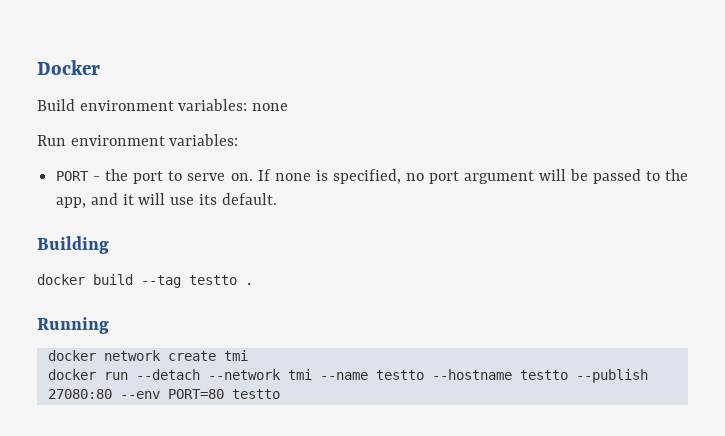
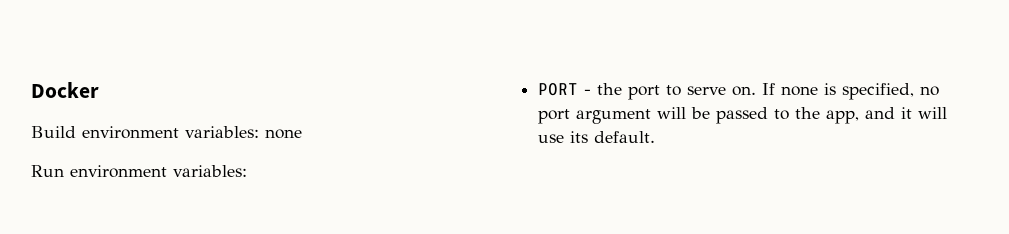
- Building
- docker build --tag testto .
- Running
- docker network create tmi
- docker run --detach --network tmi --name testto --hostname testto --publish 27080:80 --env PORT=80 testto

